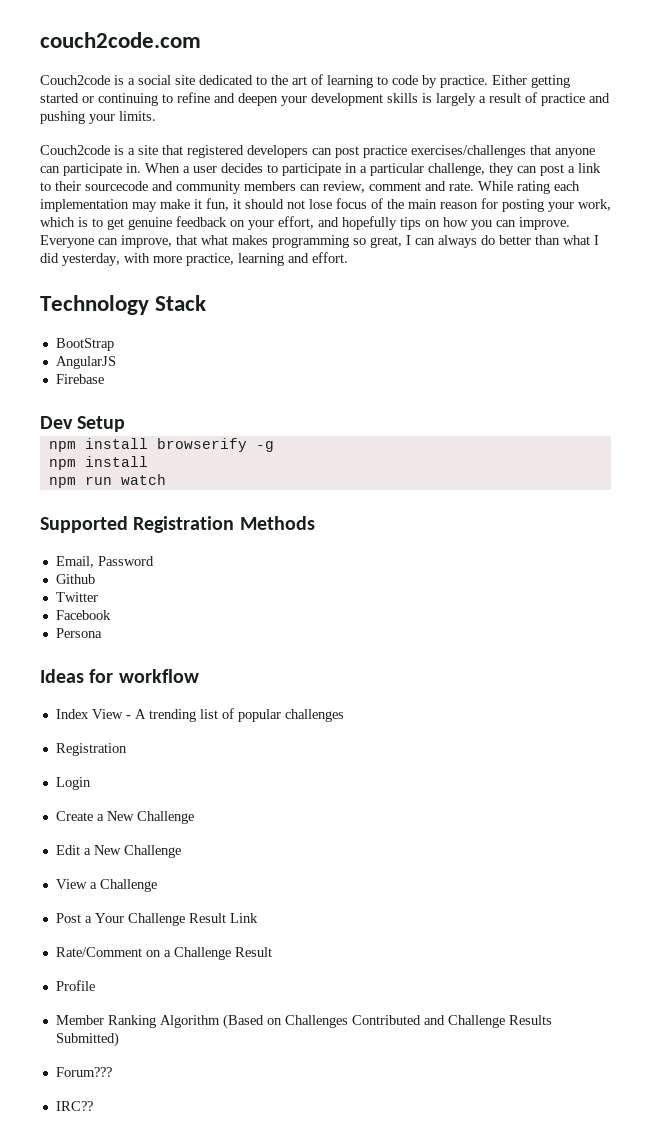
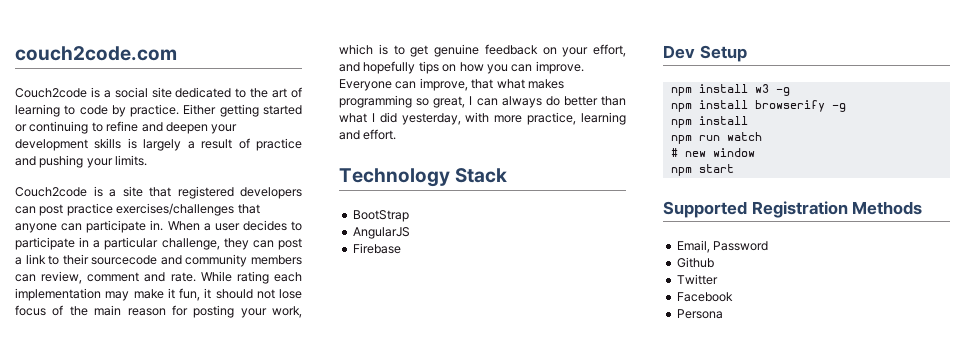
+ npm install w3 -g
+ # new window
+ npm start
- Ideas for workflow
- Index View - A trending list of popular challenges
- Registration
- Login
- Create a New Challenge
- Edit a New Challenge
- View a Challenge
- Post a Your Challenge Result Link
- Rate/Comment on a Challenge Result
- Profile
- Member Ranking Algorithm (Based on Challenges Contributed and Challenge Results Submitted)
- Forum???
- IRC??

